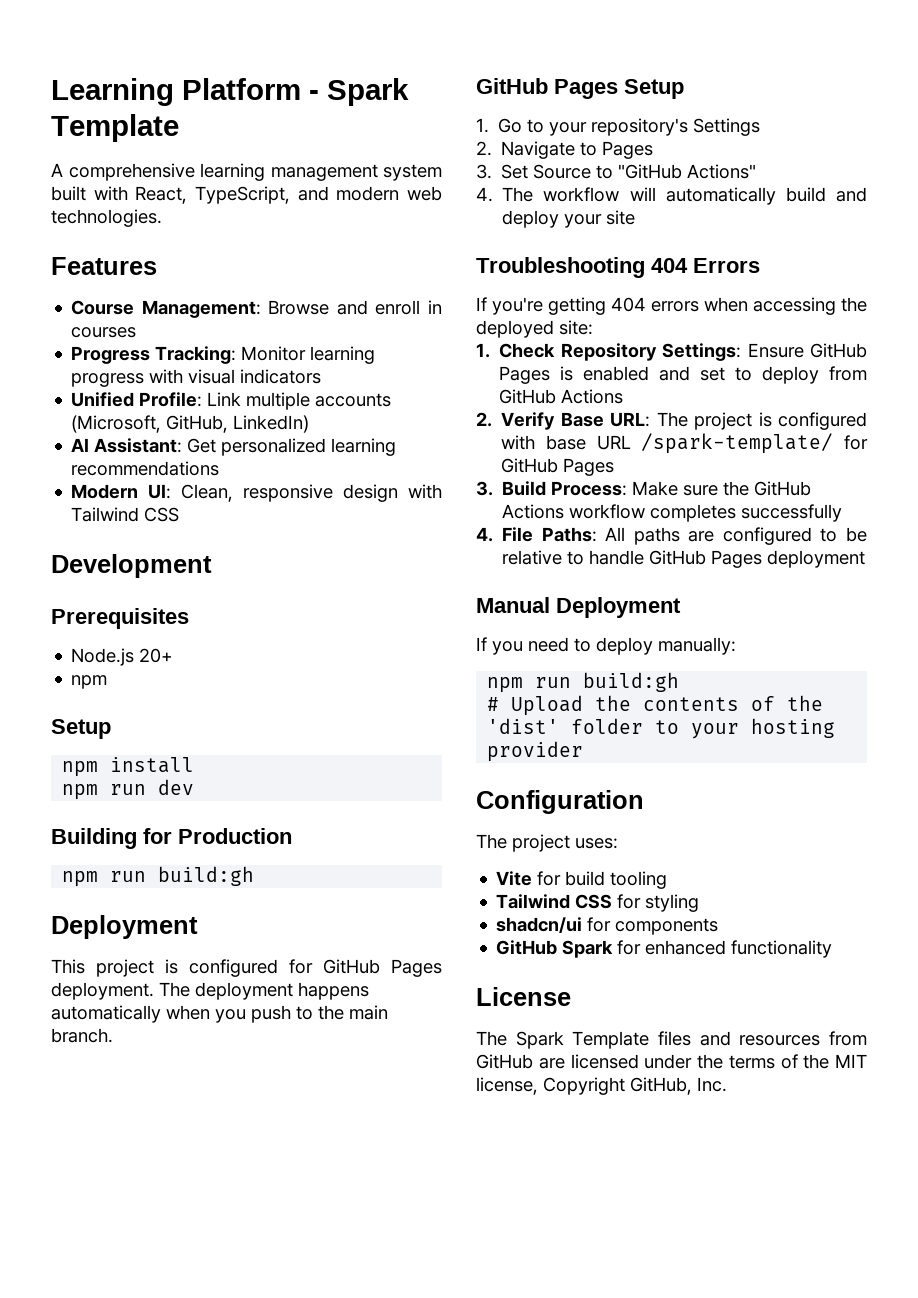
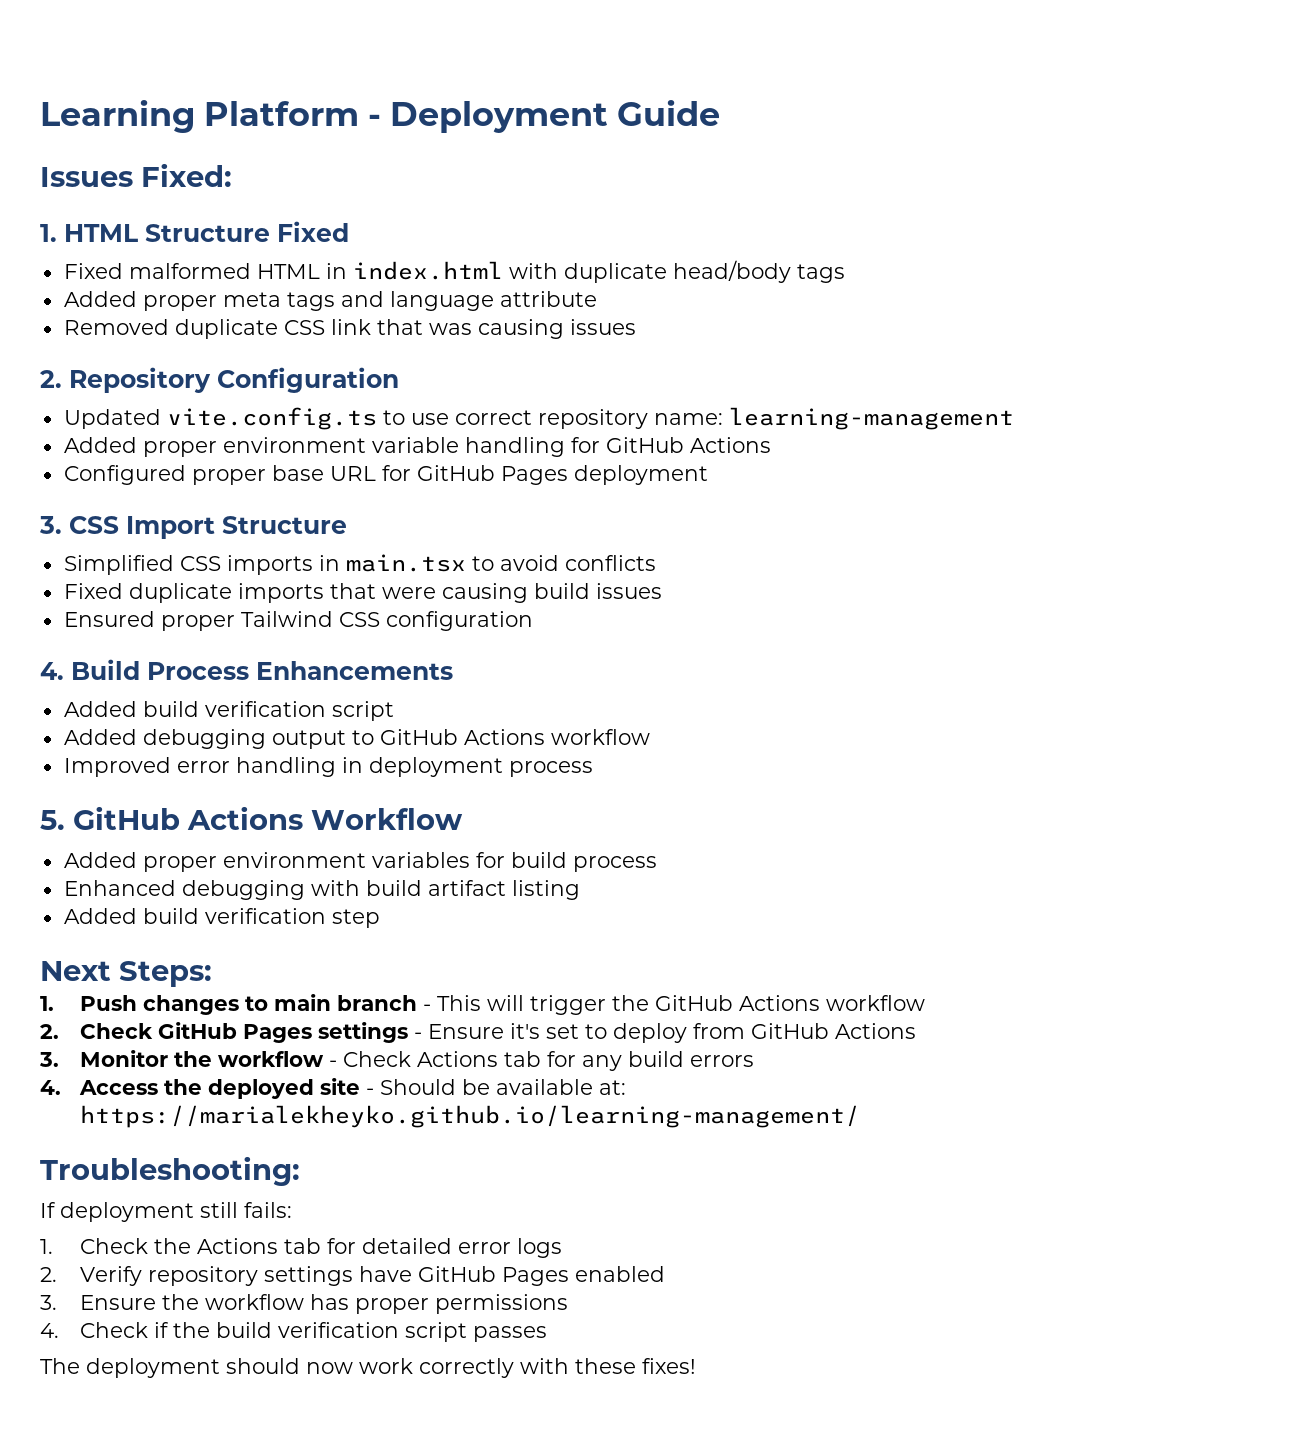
- Learning Platform - Spark Template
- A comprehensive learning management system built with React, TypeScript, and modern web technologies.
- Features
- Course Management: Browse and enroll in courses
- Progress Tracking: Monitor learning progress with visual indicators
- Unified Profile: Link multiple accounts (Microsoft, GitHub, LinkedIn)
- AI Assistant: Get personalized learning recommendations
- Modern UI: Clean, responsive design with Tailwind CSS
- Development
- Prerequisites
- Node.js 20+
- npm
- Setup
- npm install
- npm run dev
- Building for Production
- npm run build:gh
- Deployment
- This project is configured for GitHub Pages deployment. The deployment happens automatically when you push to the main branch.
- GitHub Pages Setup
- 1. Go to your repository's Settings
- 2. Navigate to Pages
- 3. Set Source to "GitHub Actions"
- 4. The workflow will automatically build and deploy your site
- Troubleshooting 404 Errors
- If you're getting 404 errors when accessing the deployed site:
- 1. Check Repository Settings: Ensure GitHub Pages is enabled and set to deploy from GitHub Actions
+ Learning Platform - Deployment Guide
+ Issues Fixed:
+ 1. HTML Structure Fixed
+ Fixed malformed HTML in index.html with duplicate head/body tags
+ Added proper meta tags and language attribute
+ Removed duplicate CSS link that was causing issues
+ 2. Repository Configuration
+ Updated vite.config.ts to use correct repository name: learning-management
+ Added proper environment variable handling for GitHub Actions
+ Configured proper base URL for GitHub Pages deployment
+ 3. CSS Import Structure
+ Simplified CSS imports in main.tsx to avoid conflicts
+ Fixed duplicate imports that were causing build issues
+ Ensured proper Tailwind CSS configuration
+ 4. Build Process Enhancements
+ Added build verification script
+ Added debugging output to GitHub Actions workflow
+ Improved error handling in deployment process
+ 5. GitHub Actions Workflow
+ Added proper environment variables for build process
+ Enhanced debugging with build artifact listing
+ Added build verification step
+ Next Steps:
+ 1. Push changes to main branch - This will trigger the GitHub Actions workflow
+ 2. Check GitHub Pages settings - Ensure it's set to deploy from GitHub Actions
- 2. Verify Base URL: The project is configured with base URL /spark-template/ for GitHub Pages
- 3. Build Process: Make sure the GitHub Actions workflow completes successfully
- 4. File Paths: All paths are configured to be relative to handle GitHub Pages deployment
- Manual Deployment
- If you need to deploy manually:
- npm run build:gh
- # Upload the contents of the 'dist' folder to your hosting provider
- Configuration
- The project uses:
- Vite for build tooling
- Tailwind CSS for styling
- shadcn/ui for components
- GitHub Spark for enhanced functionality
- License
- The Spark Template files and resources from GitHub are licensed under the terms of the MIT license, Copyright GitHub, Inc.
+ 3. Monitor the workflow - Check Actions tab for any build errors
+ 4. Access the deployed site - Should be available at: https://marialekheyko.github.io/learning-management/
+ Troubleshooting:
+ If deployment still fails:
+ 1. Check the Actions tab for detailed error logs
+ 2. Verify repository settings have GitHub Pages enabled
+ 3. Ensure the workflow has proper permissions
+ 4. Check if the build verification script passes
+ The deployment should now work correctly with these fixes!

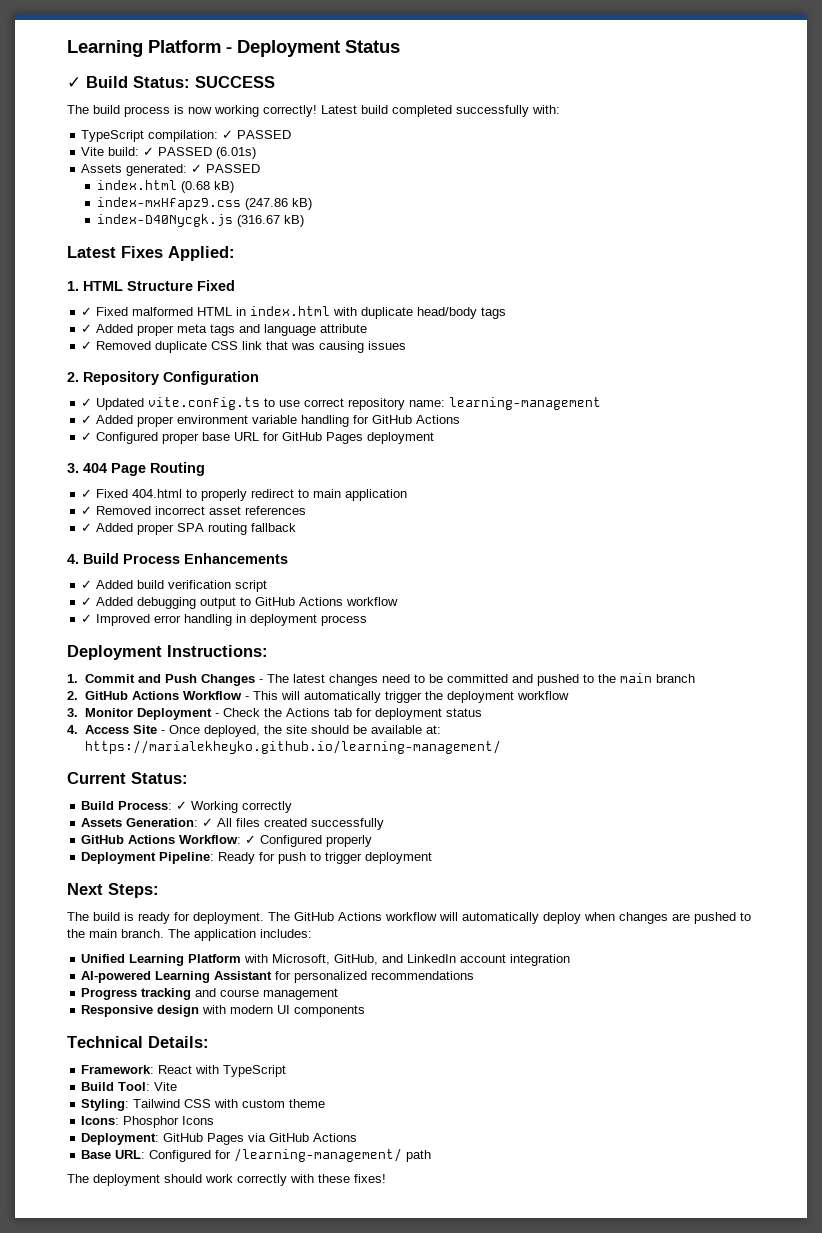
- Learning Platform - Deployment Guide
- Issues Fixed:
+ Learning Platform - Deployment Status
+ ✓ Build Status: SUCCESS
+ The build process is now working correctly! Latest build completed successfully with:
+ TypeScript compilation: ✓ PASSED
+ Vite build: ✓ PASSED (6.01s)
+ Assets generated: ✓ PASSED
+ index.html (0.68 kB)
+ index-mxHfapz9.css (247.86 kB)
+ index-D40Nycgk.js (316.67 kB)
+ Latest Fixes Applied:
- Fixed malformed HTML in index.html with duplicate head/body tags
+ ✓ Fixed malformed HTML in index.html with duplicate head/body tags
- Added proper meta tags and language attribute
+ ✓ Added proper meta tags and language attribute
- Removed duplicate CSS link that was causing issues
+ ✓ Removed duplicate CSS link that was causing issues
- Updated vite.config.ts to use correct repository name: learning-management
+ ✓ Updated vite.config.ts to use correct repository name: learning-management
- Added proper environment variable handling for GitHub Actions
+ ✓ Added proper environment variable handling for GitHub Actions
- Configured proper base URL for GitHub Pages deployment
+ ✓ Configured proper base URL for GitHub Pages deployment
- 3. CSS Import Structure
- Simplified CSS imports in main.tsx to avoid conflicts
- Fixed duplicate imports that were causing build issues
- Ensured proper Tailwind CSS configuration
+ 3. 404 Page Routing
+ ✓ Fixed 404.html to properly redirect to main application
+ ✓ Removed incorrect asset references
+ ✓ Added proper SPA routing fallback
- Added build verification script
+ ✓ Added build verification script
- Added debugging output to GitHub Actions workflow
+ ✓ Added debugging output to GitHub Actions workflow
- Improved error handling in deployment process
+ ✓ Improved error handling in deployment process
- 5. GitHub Actions Workflow
- Added proper environment variables for build process
- Enhanced debugging with build artifact listing
- Added build verification step
- Next Steps:
- 1. Push changes to main branch - This will trigger the GitHub Actions workflow
- 2. Check GitHub Pages settings - Ensure it's set to deploy from GitHub Actions
- 3. Monitor the workflow - Check Actions tab for any build errors
+ Deployment Instructions:
+ 1. Commit and Push Changes - The latest changes need to be committed and pushed to the main branch
+ 2. GitHub Actions Workflow - This will automatically trigger the deployment workflow
+ 3. Monitor Deployment - Check the Actions tab for deployment status
- 4. Access the deployed site - Should be available at: https://marialekheyko.github.io/learning-management/
- Troubleshooting:
- If deployment still fails:
- 1. Check the Actions tab for detailed error logs
- 2. Verify repository settings have GitHub Pages enabled
- 3. Ensure the workflow has proper permissions
- 4. Check if the build verification script passes
+ 4. Access Site - Once deployed, the site should be available at: https://marialekheyko.github.io/learning-management/
+ Current Status:
+ Build Process: ✓ Working correctly
+ Assets Generation: ✓ All files created successfully
+ GitHub Actions Workflow: ✓ Configured properly
+ Deployment Pipeline: Ready for push to trigger deployment
+ Next Steps:
+ The build is ready for deployment. The GitHub Actions workflow will automatically deploy when changes are pushed to the main branch. The application includes:
+ Unified Learning Platform with Microsoft, GitHub, and LinkedIn account integration
+ AI-powered Learning Assistant for personalized recommendations
+ Progress tracking and course management
+ Responsive design with modern UI components
+ Technical Details:
+ Framework: React with TypeScript
+ Build Tool: Vite
+ Styling: Tailwind CSS with custom theme
+ Icons: Phosphor Icons
+ Deployment: GitHub Pages via GitHub Actions
+ Base URL: Configured for /learning-management/ path
- The deployment should now work correctly with these fixes!
+ The deployment should work correctly with these fixes!

